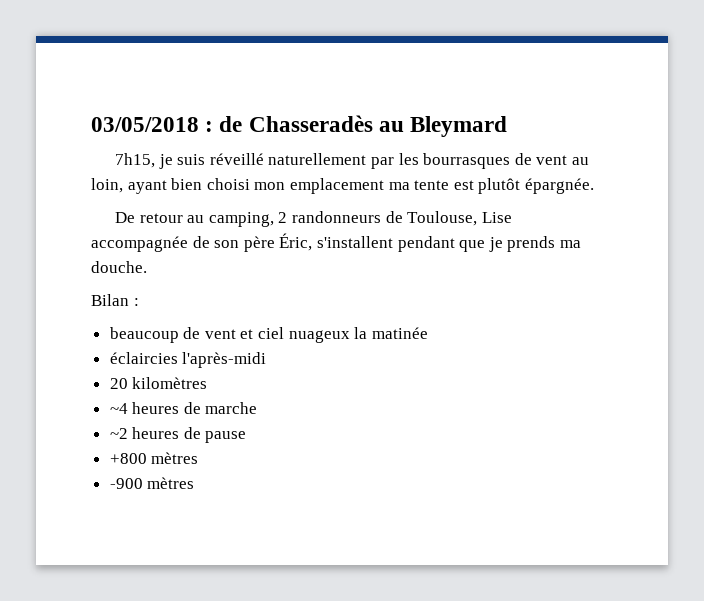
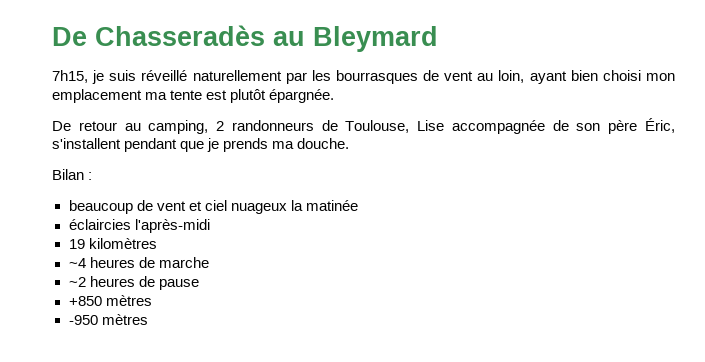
- 03/05/2018 : de Chasseradès au Bleymard
+ De Chasseradès au Bleymard
- 20 kilomètres
+ 19 kilomètres
- +800 mètres
+ +850 mètres
- -900 mètres
+ -950 mètres

